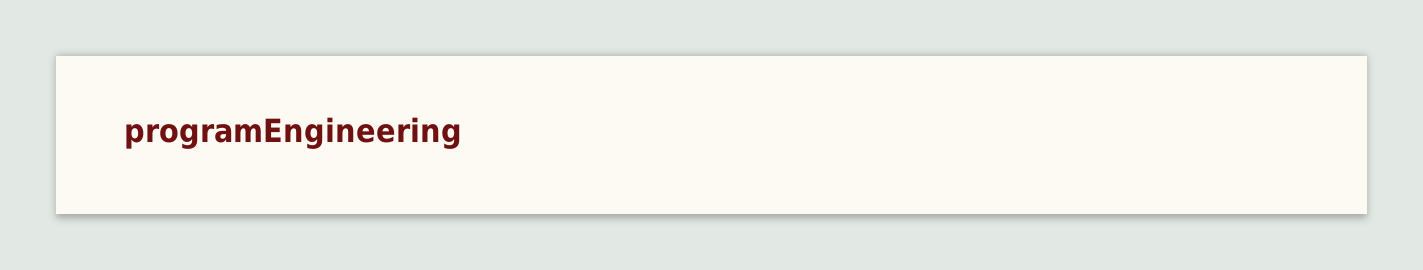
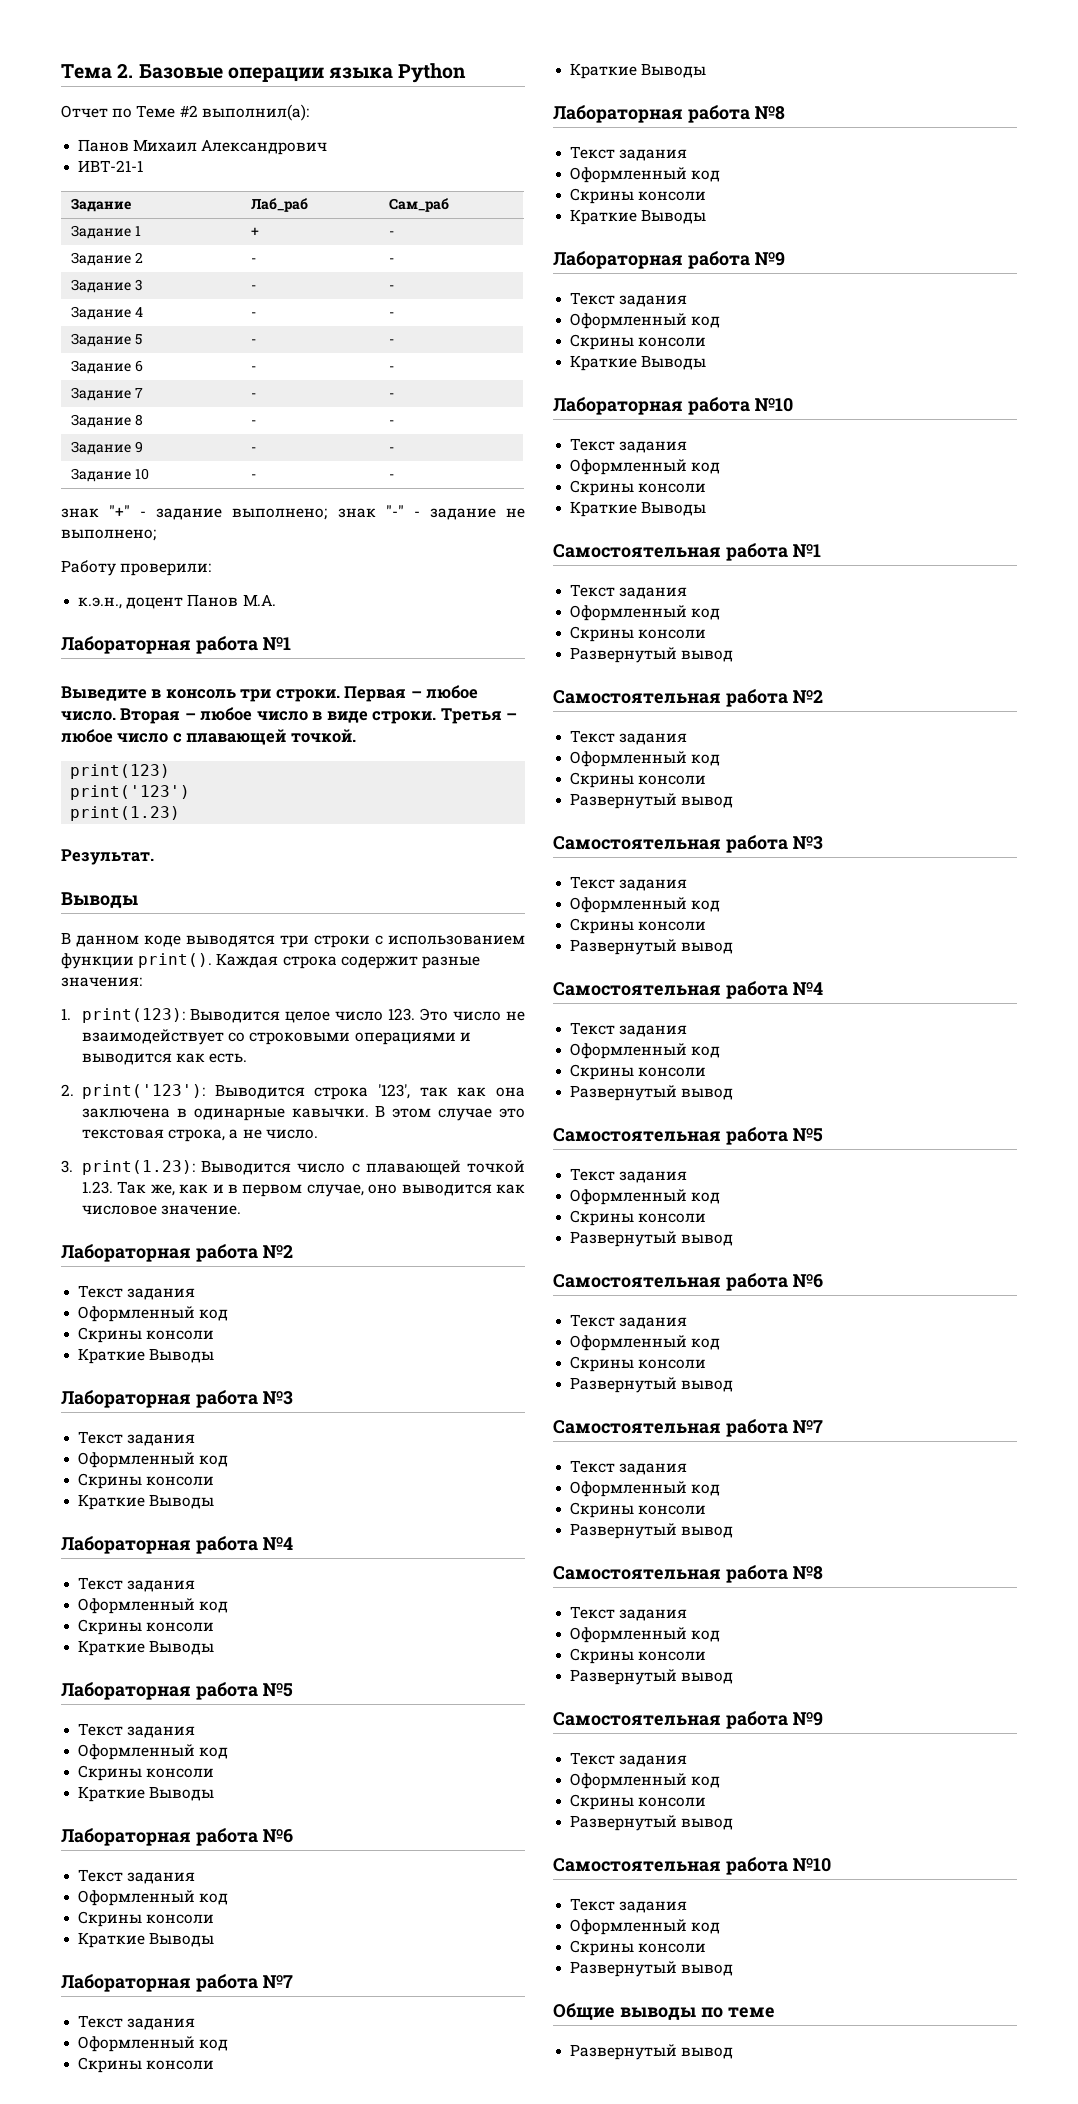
- programEngineering
+ Тема 2. Базовые операции языка Python
+ Отчет по Теме #2 выполнил(а):
+ Панов Михаил Александрович
+ ИВТ-21-1
+ Задание | Лаб_раб | Сам_раб
+ Задание 1 | + | -
+ Задание 2 | - | -
+ Задание 3 | - | -
+ Задание 4 | - | -
+ Задание 5 | - | -
+ Задание 6 | - | -
+ Задание 7 | - | -
+ Задание 8 | - | -
+ Задание 9 | - | -
+ Задание 10 | - | -
+ знак "+" - задание выполнено; знак "-" - задание не выполнено;
+ Работу проверили:
+ к.э.н., доцент Панов М.А.
+ Лабораторная работа №1
+ Выведите в консоль три строки. Первая – любое число. Вторая – любое число в виде строки. Третья – любое число с плавающей точкой.
+ print(123)
+ print('123')
+ print(1.23)
+ Результат.
+ Выводы
+ В данном коде выводятся три строки с использованием функции print(). Каждая строка содержит разные значения:
+ 1. print(123): Выводится целое число 123. Это число не взаимодействует со строковыми операциями и выводится как есть.
+ 2. print('123'): Выводится строка '123', так как она заключена в одинарные кавычки. В этом случае это текстовая строка, а не число.
+ 3. print(1.23): Выводится число с плавающей точкой 1.23. Так же, как и в первом случае, оно выводится как числовое значение.
+ Лабораторная работа №2
+ Текст задания
+ Оформленный код
+ Скрины консоли
+ Краткие Выводы
+ Лабораторная работа №3
+ Текст задания
+ Оформленный код
+ Скрины консоли
+ Краткие Выводы
+ Лабораторная работа №4
+ Текст задания
+ Оформленный код
+ Скрины консоли
+ Краткие Выводы
+ Лабораторная работа №5
+ Текст задания
+ Оформленный код
+ Скрины консоли
+ Краткие Выводы
+ Лабораторная работа №6
+ Текст задания
+ Оформленный код
+ Скрины консоли
+ Краткие Выводы
+ Лабораторная работа №7
+ Текст задания
+ Оформленный код
+ Скрины консоли
+ Краткие Выводы
+ Лабораторная работа №8
+ Текст задания
+ Оформленный код
+ Скрины консоли
+ Краткие Выводы
+ Лабораторная работа №9
+ Текст задания
+ Оформленный код
+ Скрины консоли
+ Краткие Выводы
+ Лабораторная работа №10
+ Текст задания
+ Оформленный код
+ Скрины консоли
+ Краткие Выводы
+ Самостоятельная работа №1
+ Текст задания
+ Оформленный код
+ Скрины консоли
+ Развернутый вывод
+ Самостоятельная работа №2
+ Текст задания
+ Оформленный код
+ Скрины консоли
+ Развернутый вывод
+ Самостоятельная работа №3
+ Текст задания
+ Оформленный код
+ Скрины консоли
+ Развернутый вывод
+ Самостоятельная работа №4
+ Текст задания
+ Оформленный код
+ Скрины консоли
+ Развернутый вывод
+ Самостоятельная работа №5
+ Текст задания
+ Оформленный код
+ Скрины консоли
+ Развернутый вывод
+ Самостоятельная работа №6
+ Текст задания
+ Оформленный код
+ Скрины консоли
+ Развернутый вывод
+ Самостоятельная работа №7
+ Текст задания
+ Оформленный код
+ Скрины консоли
+ Развернутый вывод
+ Самостоятельная работа №8
+ Текст задания
+ Оформленный код
+ Скрины консоли
+ Развернутый вывод
+ Самостоятельная работа №9
+ Текст задания
+ Оформленный код
+ Скрины консоли
+ Развернутый вывод
+ Самостоятельная работа №10
+ Текст задания
+ Оформленный код
+ Скрины консоли
+ Развернутый вывод
+ Общие выводы по теме
+ Развернутый вывод

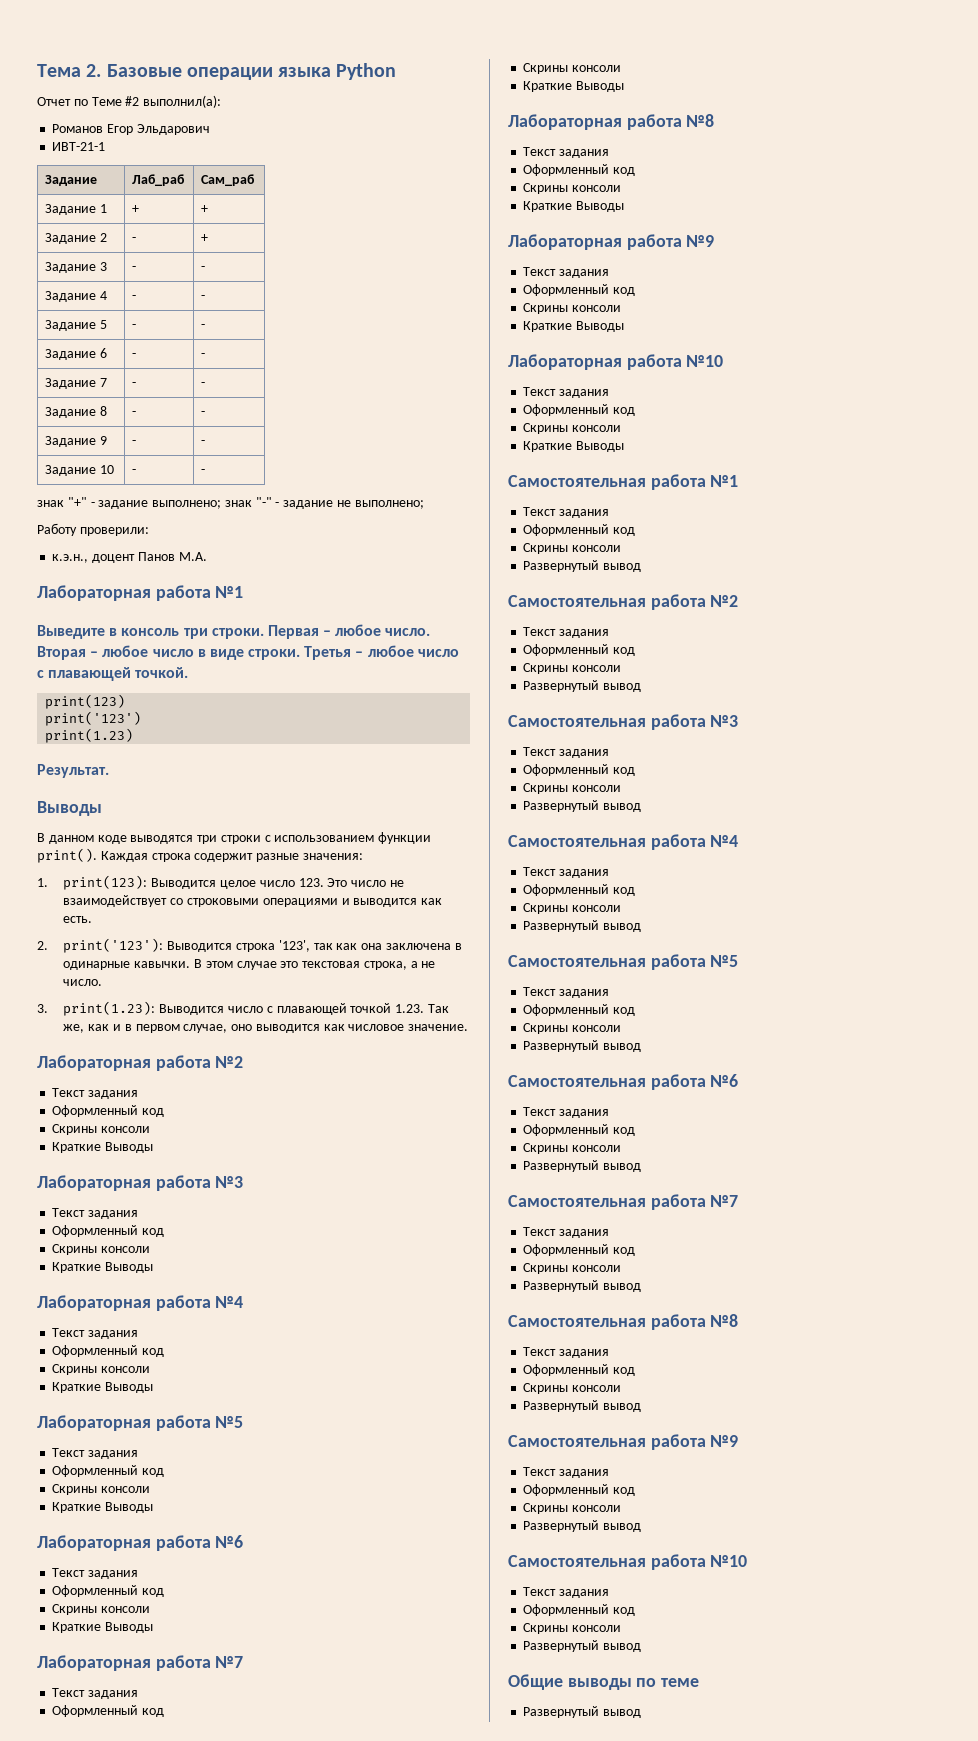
- Панов Михаил Александрович
+ Романов Егор Эльдарович
- Задание 1 | + | -
+ Задание 1 | + | +
- Задание 2 | - | -
+ Задание 2 | - | +

